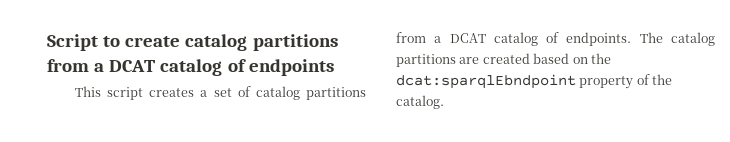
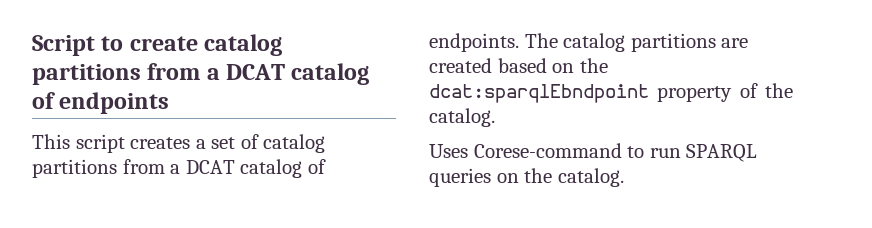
+ Uses Corese-command to run SPARQL queries on the catalog.

